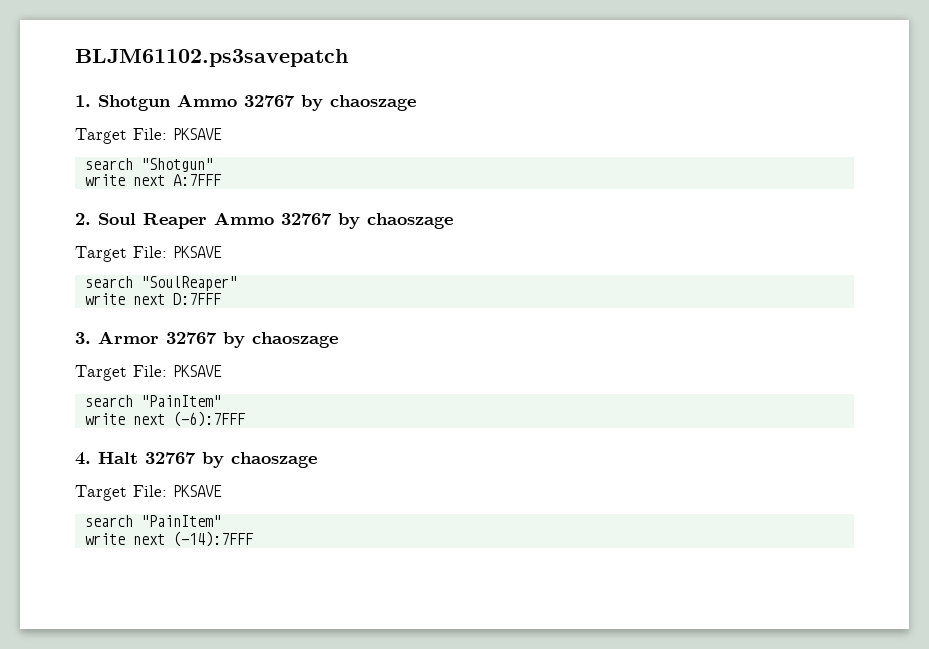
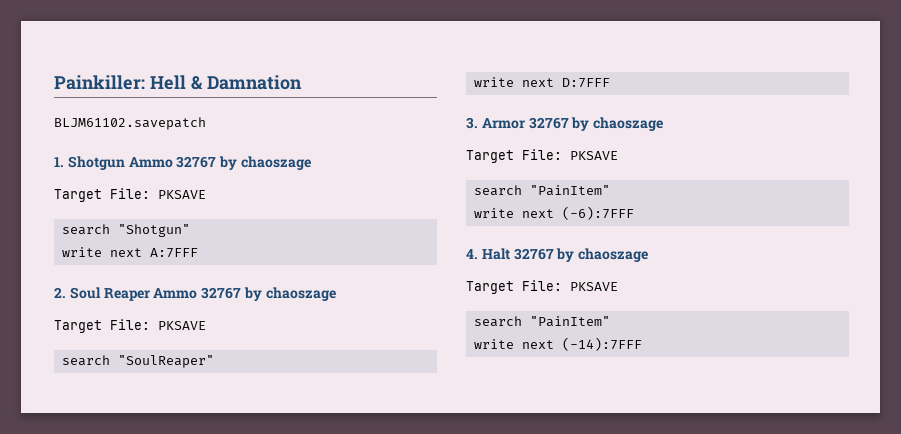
- BLJM61102.ps3savepatch
+ Painkiller: Hell & Damnation
+ BLJM61102.savepatch

